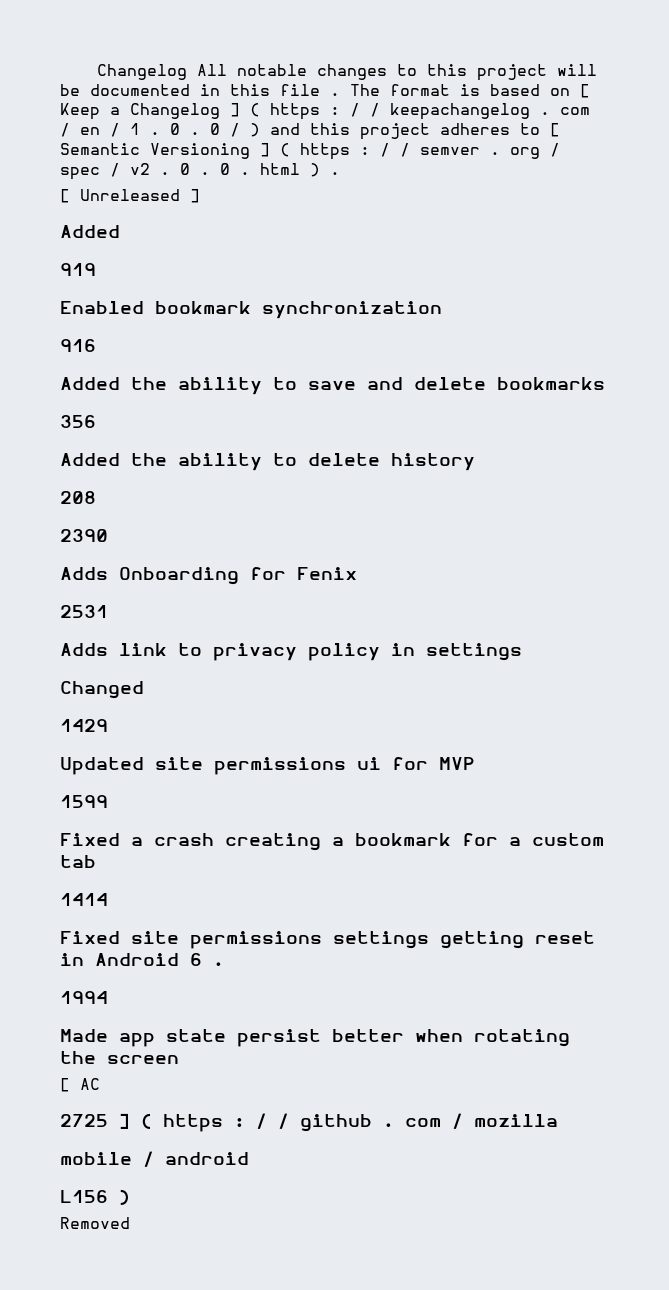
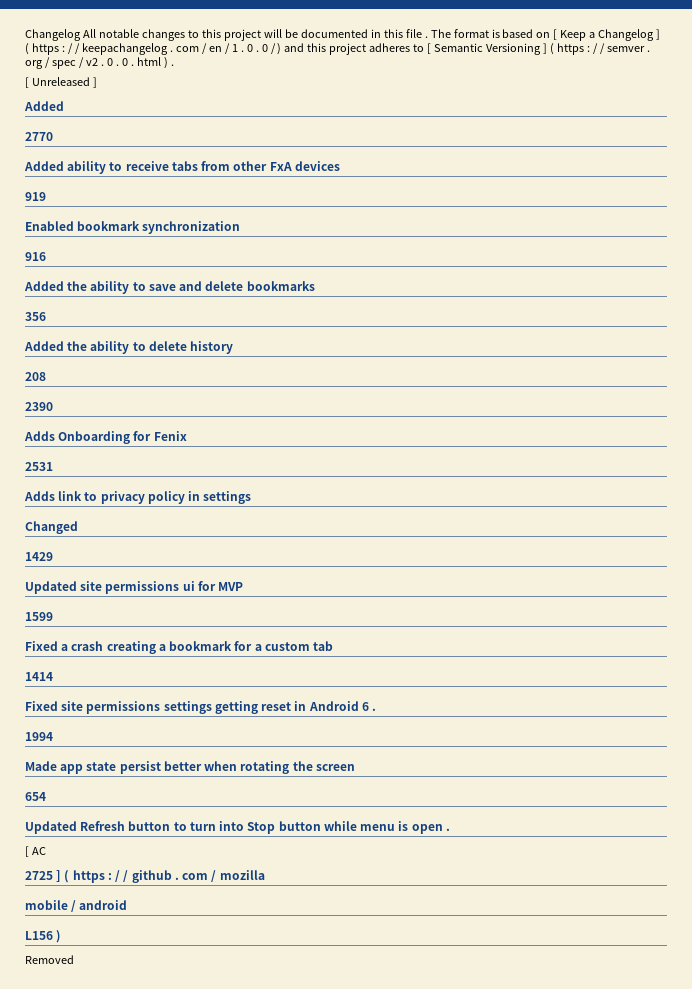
+ 2770
+ Added ability to receive tabs from other FxA devices
+ 654
+ Updated Refresh button to turn into Stop button while menu is open .

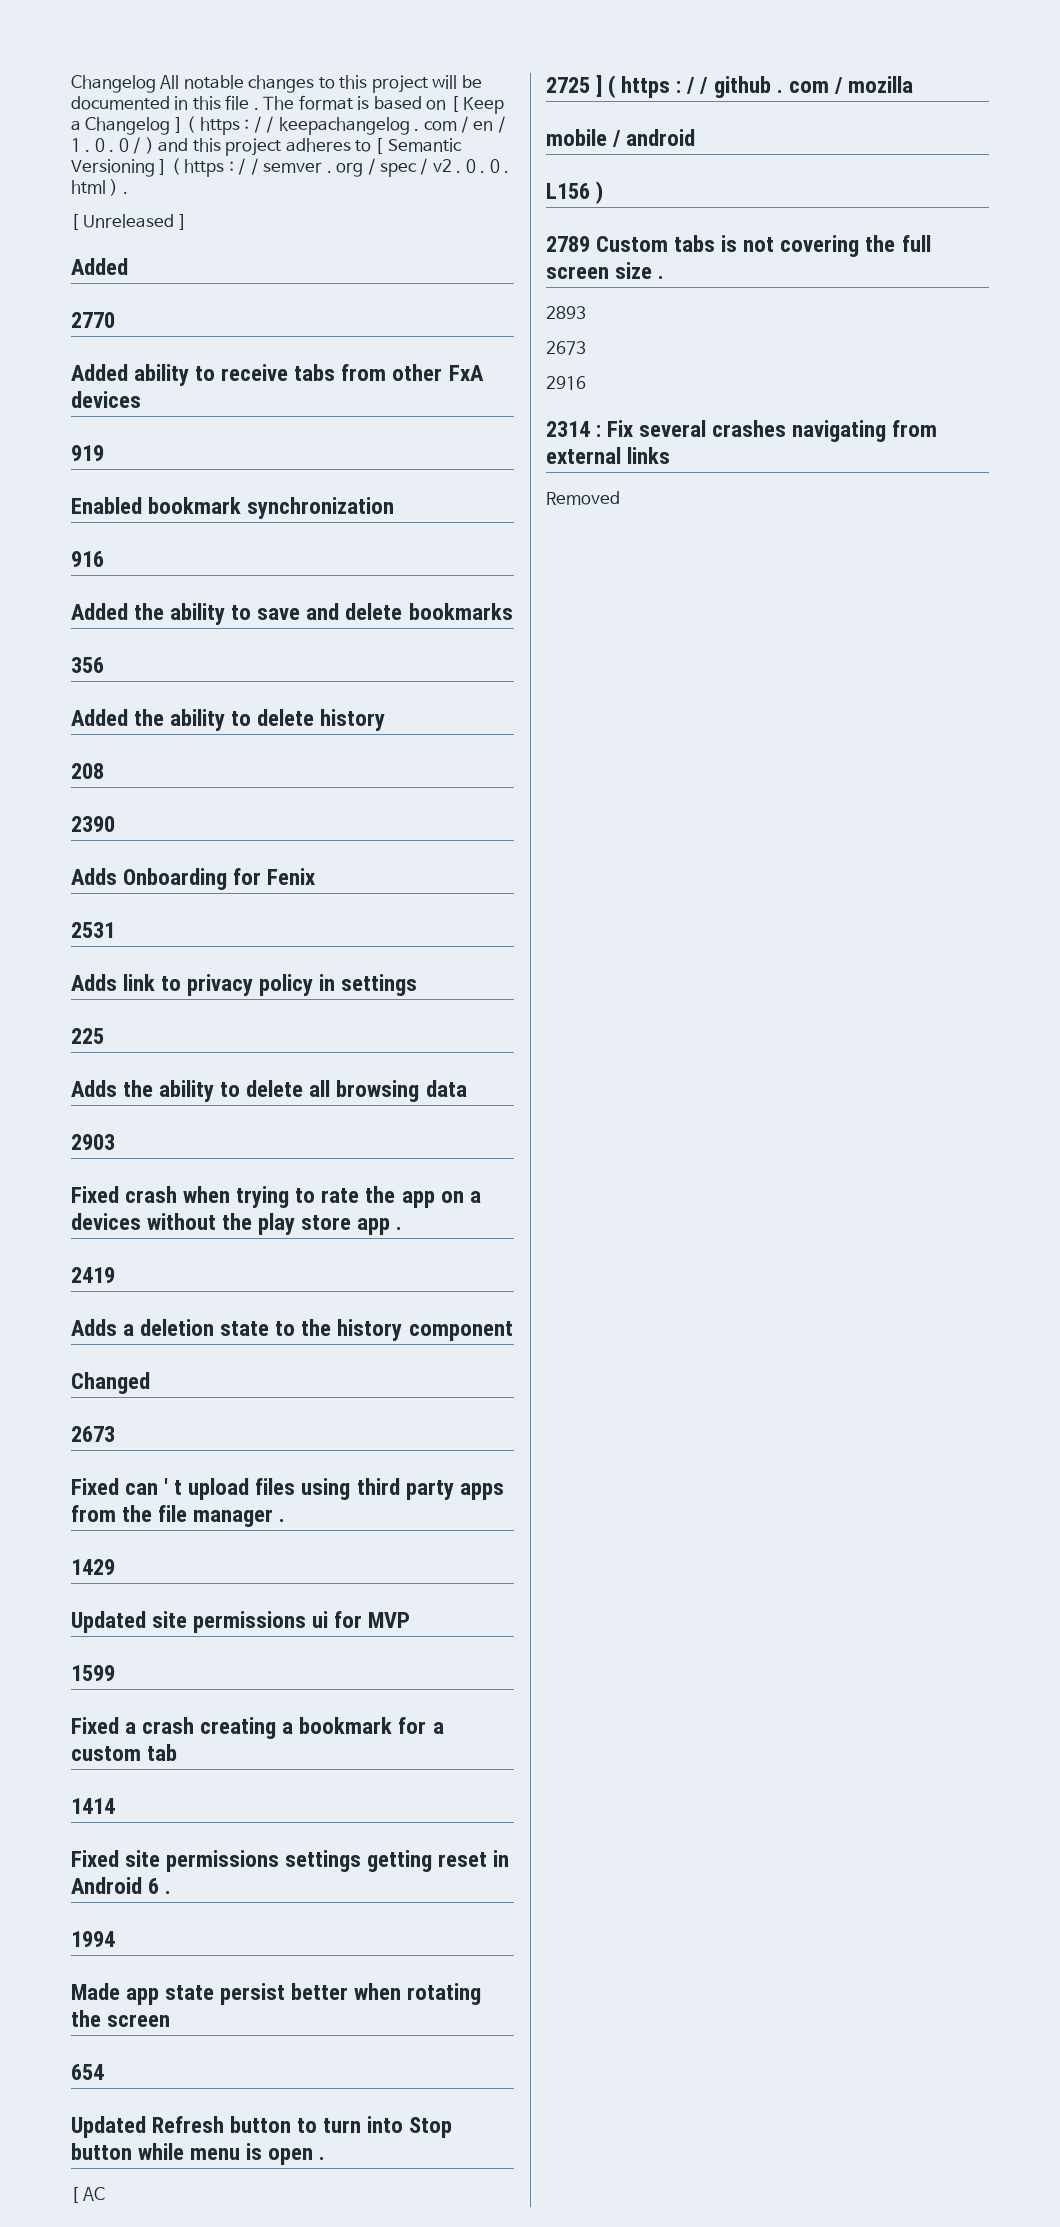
+ 225
+ Adds the ability to delete all browsing data
+ 2903
+ Fixed crash when trying to rate the app on a devices without the play store app .
+ 2419
+ Adds a deletion state to the history component
  Changed
+ 2673
+ Fixed can ' t upload files using third party apps from the file manager .
+ 2789 Custom tabs is not covering the full screen size .
+ 2893
+ 2673
+ 2916
+ 2314 : Fix several crashes navigating from external links

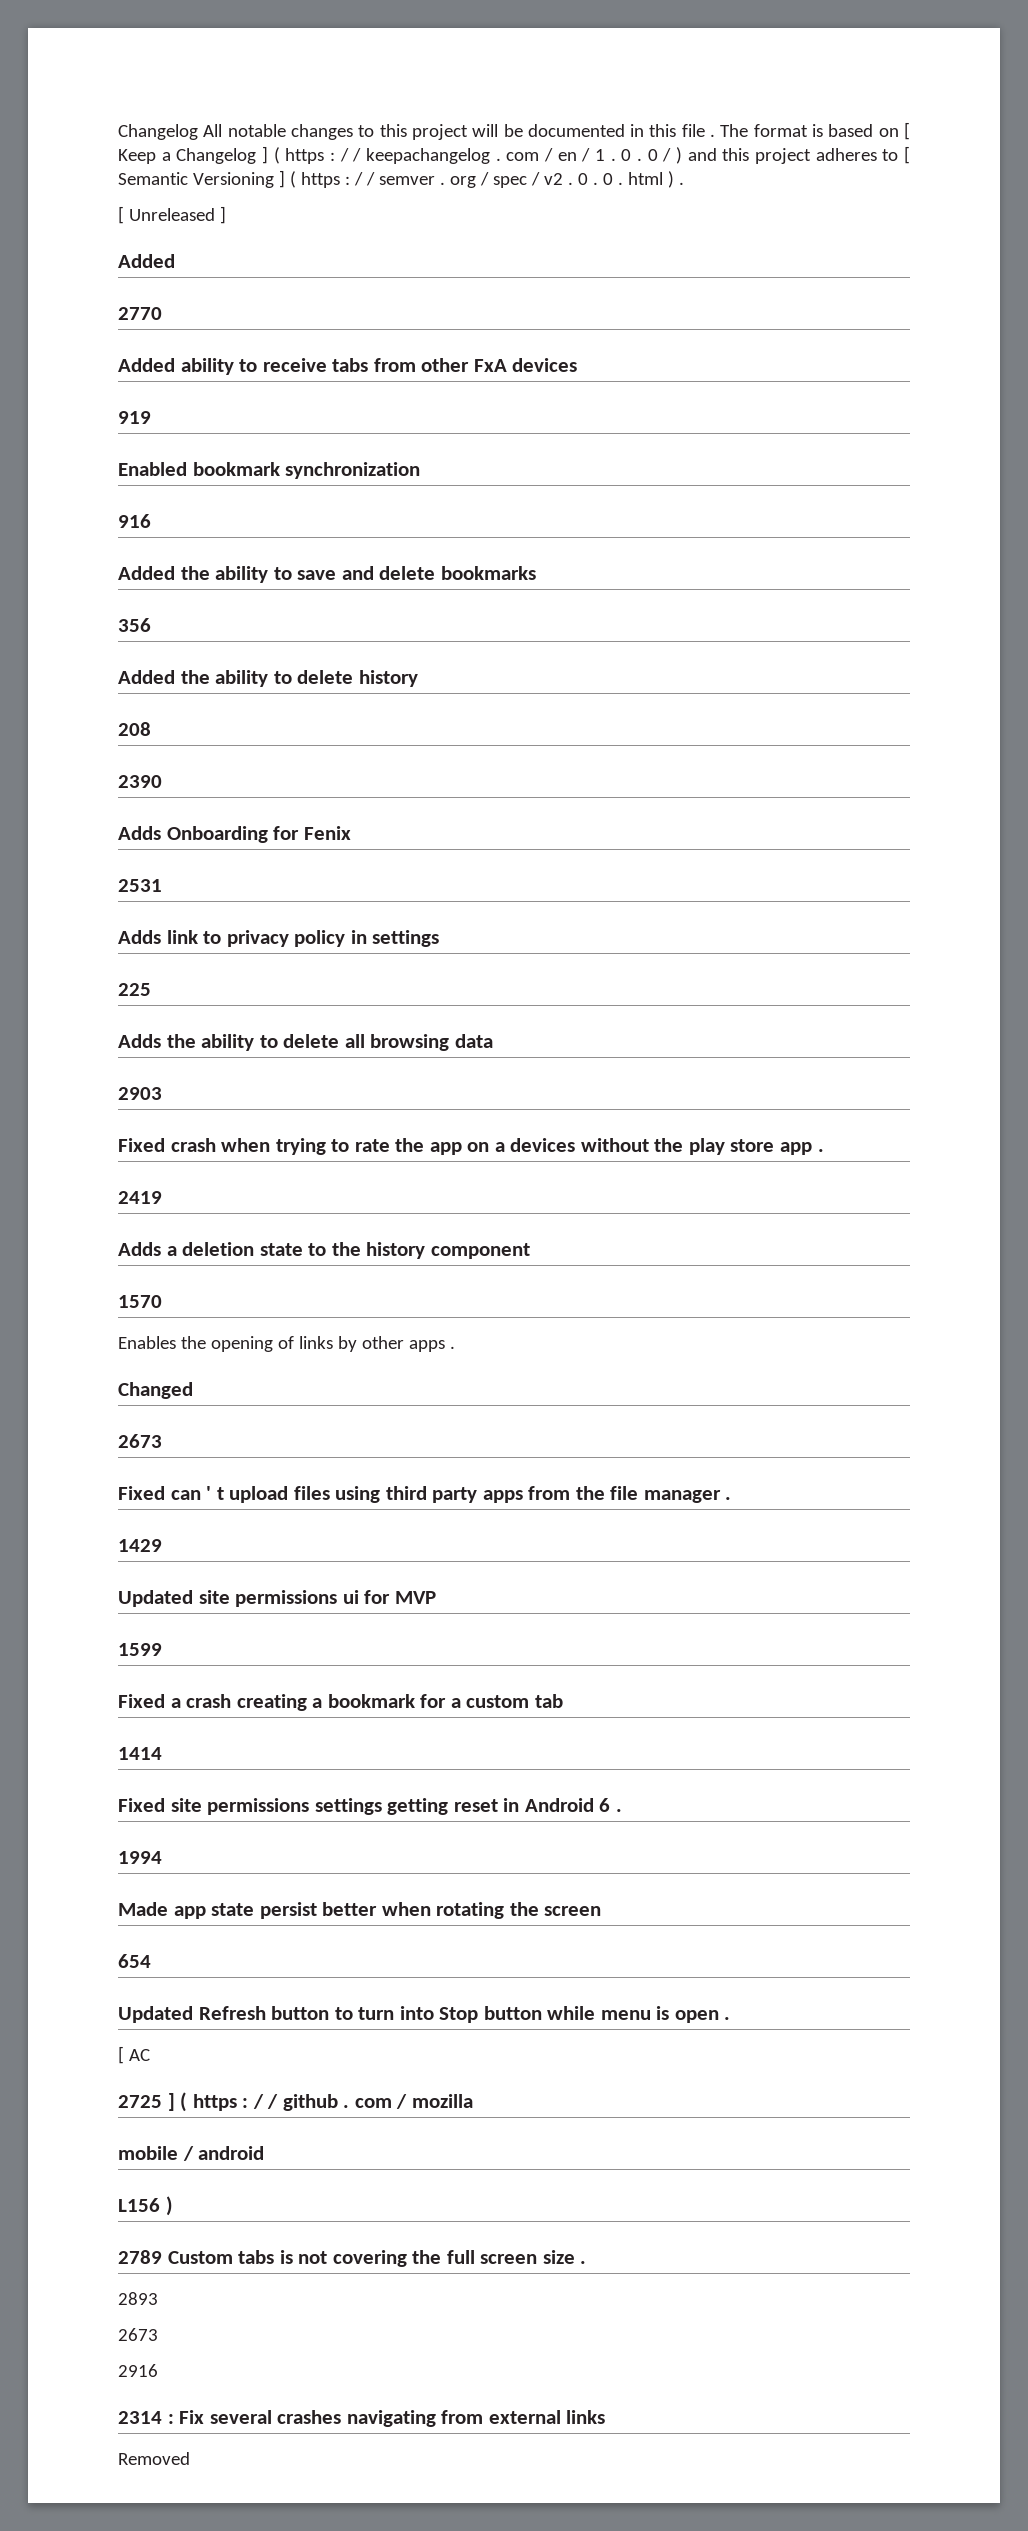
+ 1570
+ Enables the opening of links by other apps .

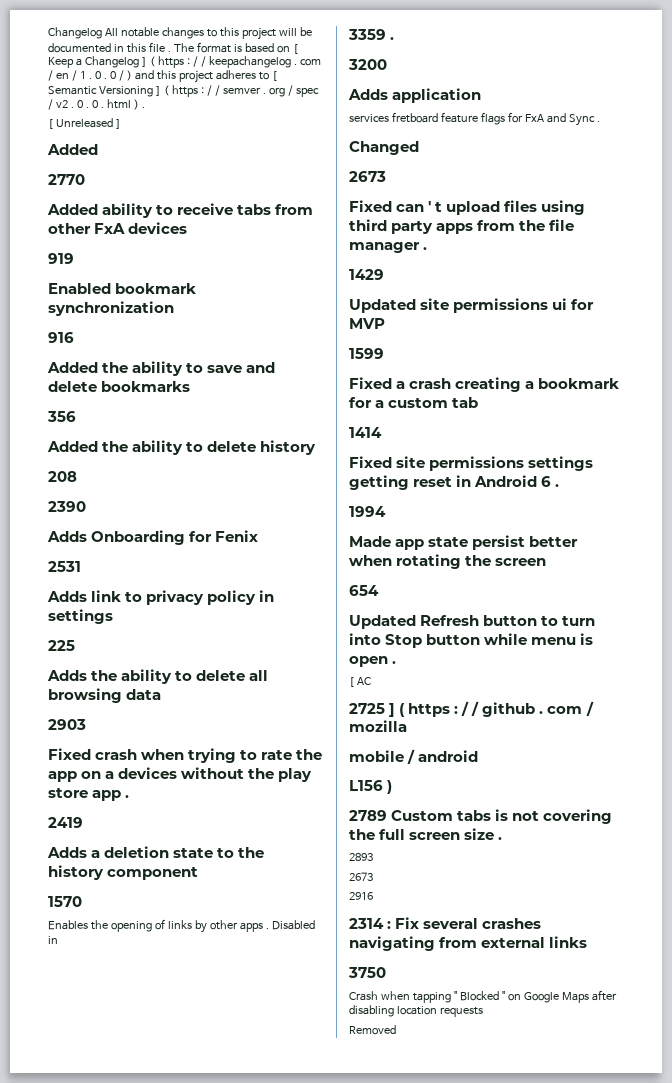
+ Disabled in
+ 3359 .
+ 3200
+ Adds application
+ services fretboard feature flags for FxA and Sync .
+ 3750
+ Crash when tapping " Blocked " on Google Maps after disabling location requests

